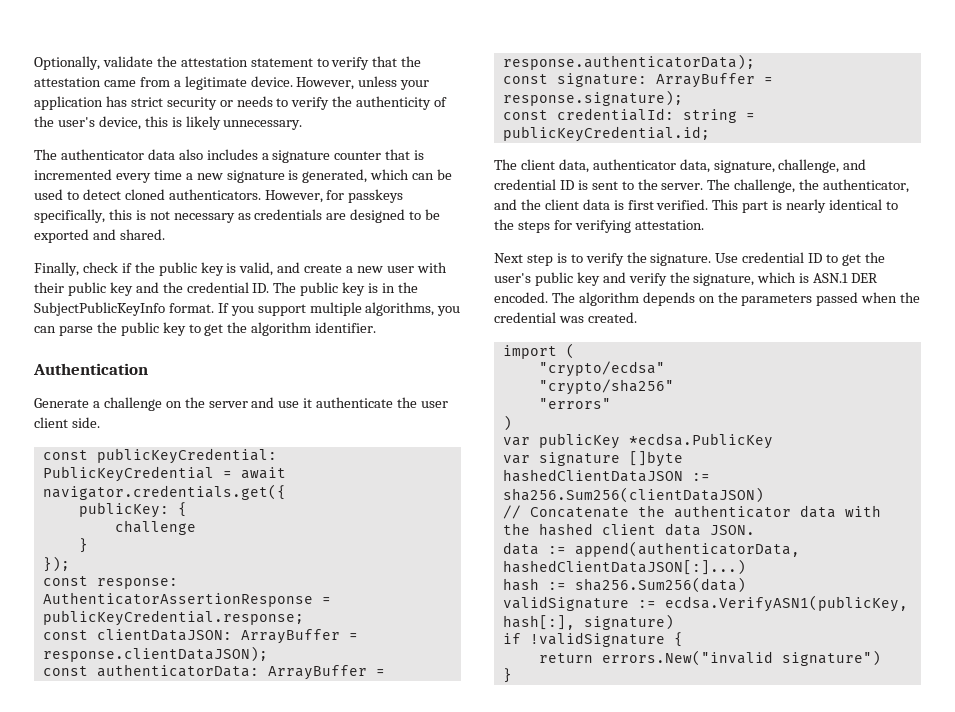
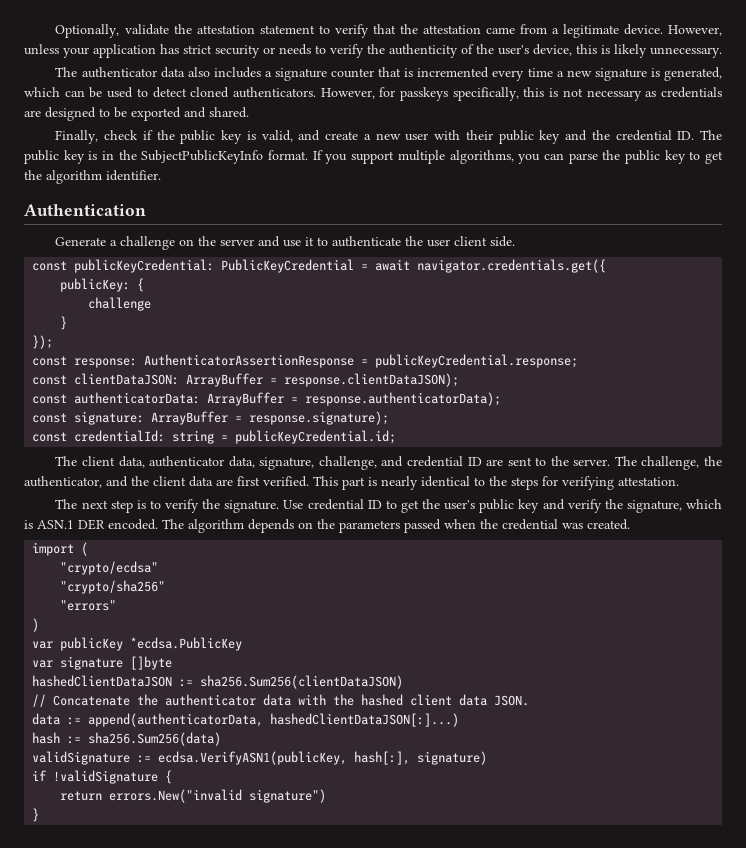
- Generate a challenge on the server and use it authenticate the user client side.
+ Generate a challenge on the server and use it to authenticate the user client side.
- The client data, authenticator data, signature, challenge, and credential ID is sent to the server.
+ The client data, authenticator data, signature, challenge, and credential ID are sent to the server.
- The challenge, the authenticator, and the client data is first verified.
+ The challenge, the authenticator, and the client data are first verified.
- Next step is to verify the signature.
+ The next step is to verify the signature.

